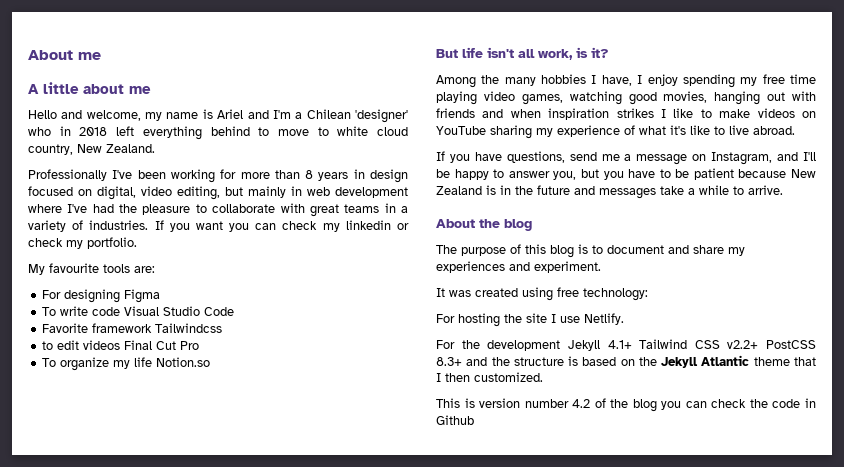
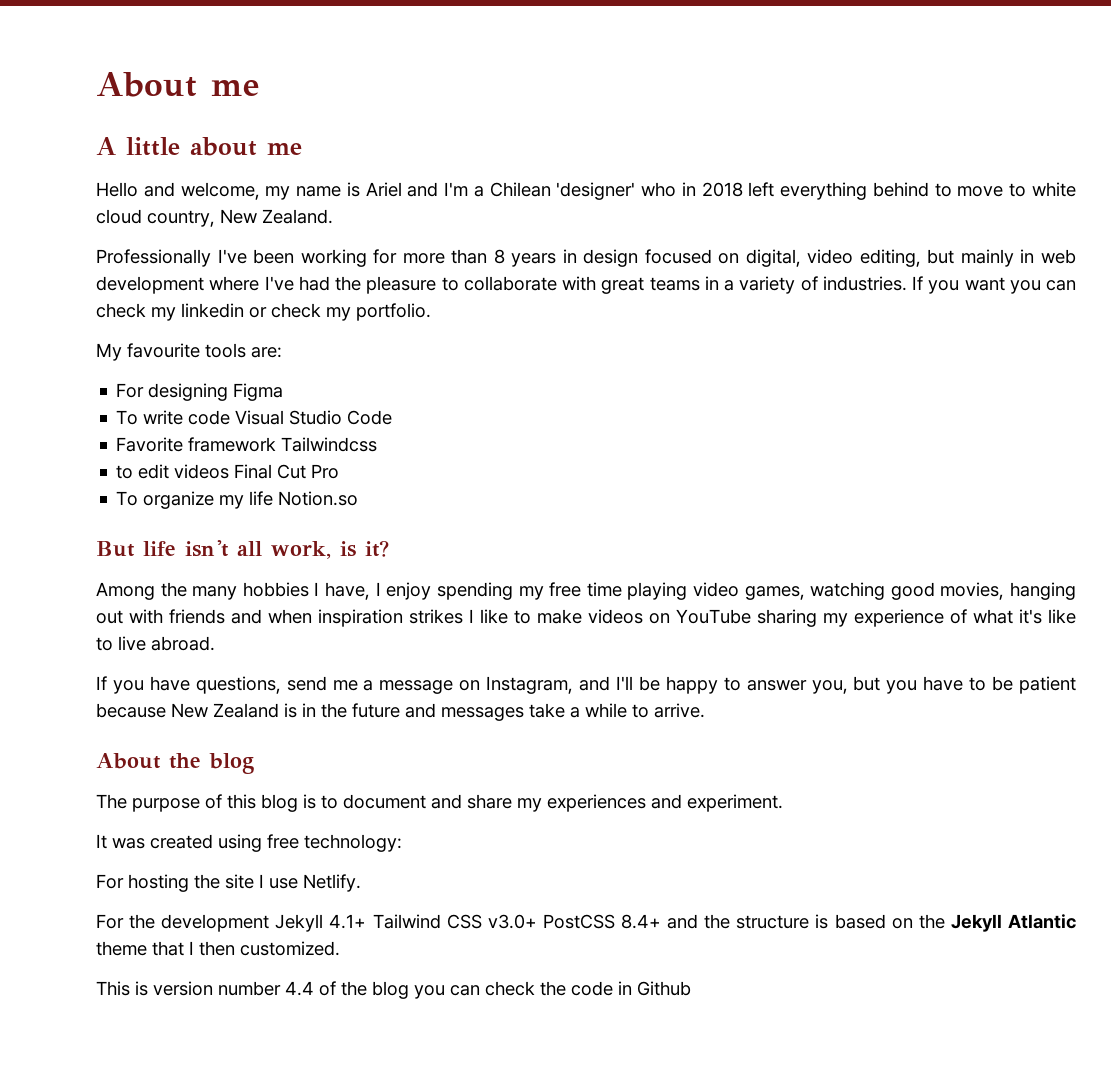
- For the development Jekyll 4.1+ Tailwind CSS v2.2+ PostCSS 8.3+ and the structure is based on the Jekyll Atlantic theme that I then customized.
+ For the development Jekyll 4.1+ Tailwind CSS v3.0+ PostCSS 8.4+ and the structure is based on the Jekyll Atlantic theme that I then customized.
- This is version number 4.2 of the blog you can check the code in Github
+ This is version number 4.4 of the blog you can check the code in Github

